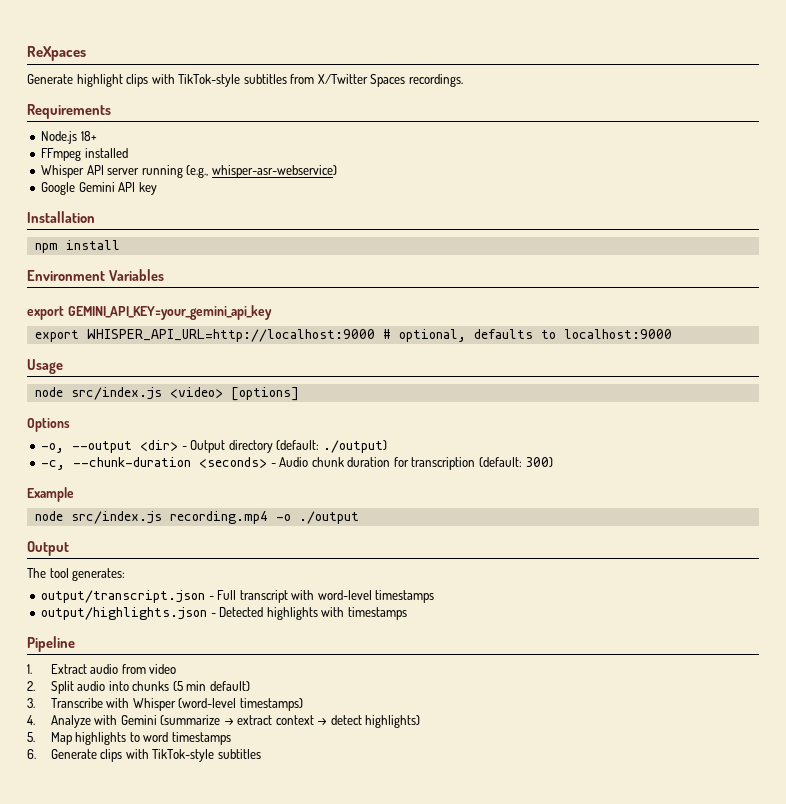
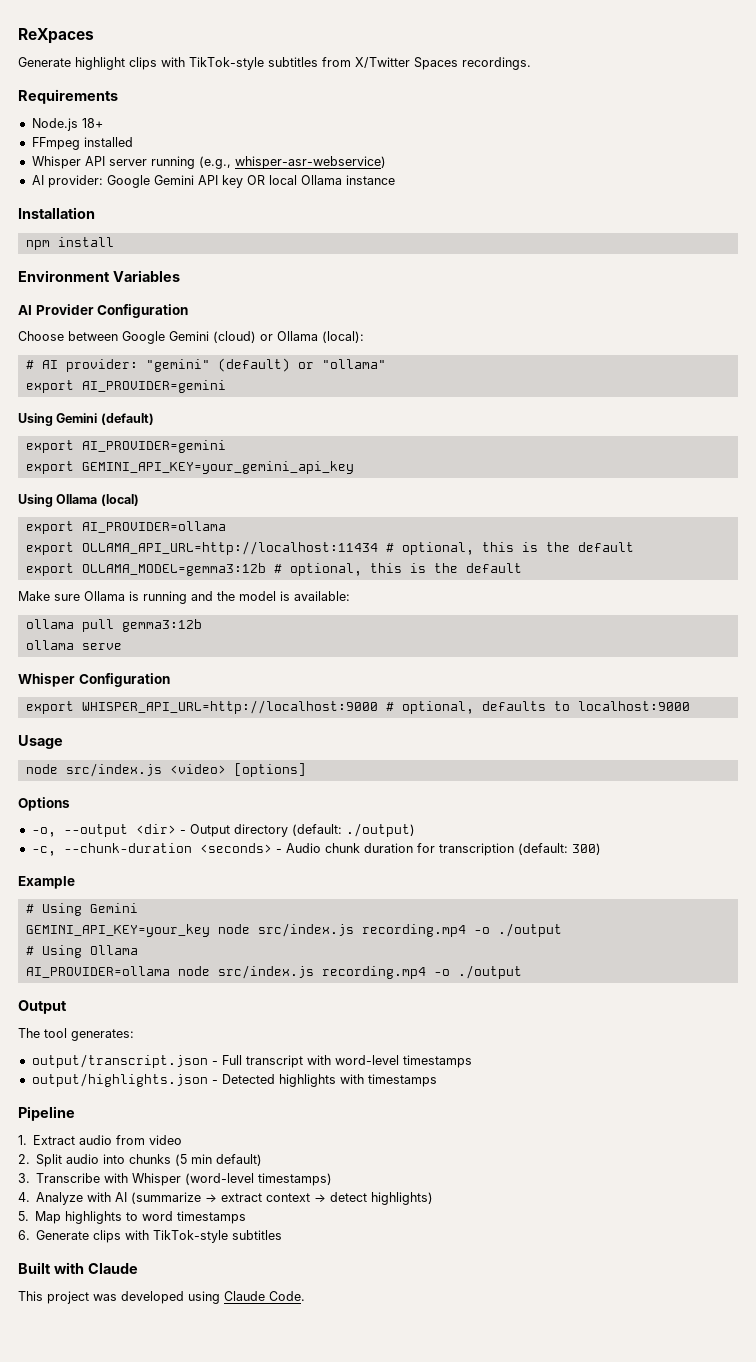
- Google Gemini API key
+ AI provider: Google Gemini API key OR local Ollama instance
+ AI Provider Configuration
+ Choose between Google Gemini (cloud) or Ollama (local):
+ # AI provider: "gemini" (default) or "ollama"
+ export AI_PROVIDER=gemini
+ Using Gemini (default)
+ export AI_PROVIDER=gemini
  export GEMINI_API_KEY=your_gemini_api_key
+ Using Ollama (local)
+ export AI_PROVIDER=ollama
+ export OLLAMA_API_URL=http://localhost:11434 # optional, this is the default
+ export OLLAMA_MODEL=gemma3:12b # optional, this is the default
+ Make sure Ollama is running and the model is available:
+ ollama pull gemma3:12b
+ ollama serve
+ Whisper Configuration
- node src/index.js recording.mp4 -o ./output
+ # Using Gemini
+ GEMINI_API_KEY=your_key node src/index.js recording.mp4 -o ./output
+ # Using Ollama
+ AI_PROVIDER=ollama node src/index.js recording.mp4 -o ./output
- 4. Analyze with Gemini (summarize → extract context → detect highlights)
+ 4. Analyze with AI (summarize → extract context → detect highlights)
+ Built with Claude
+ This project was developed using Claude Code.

